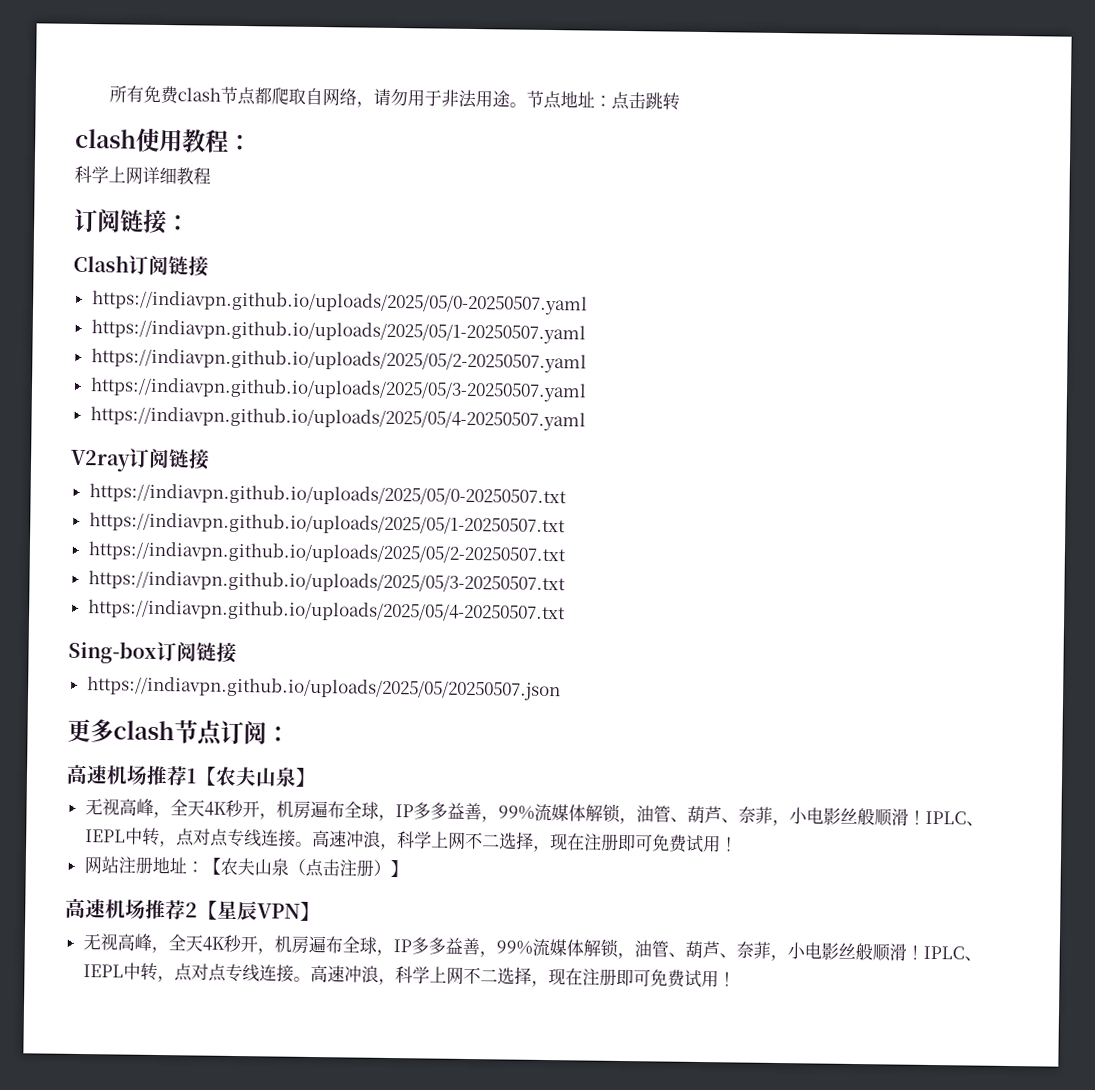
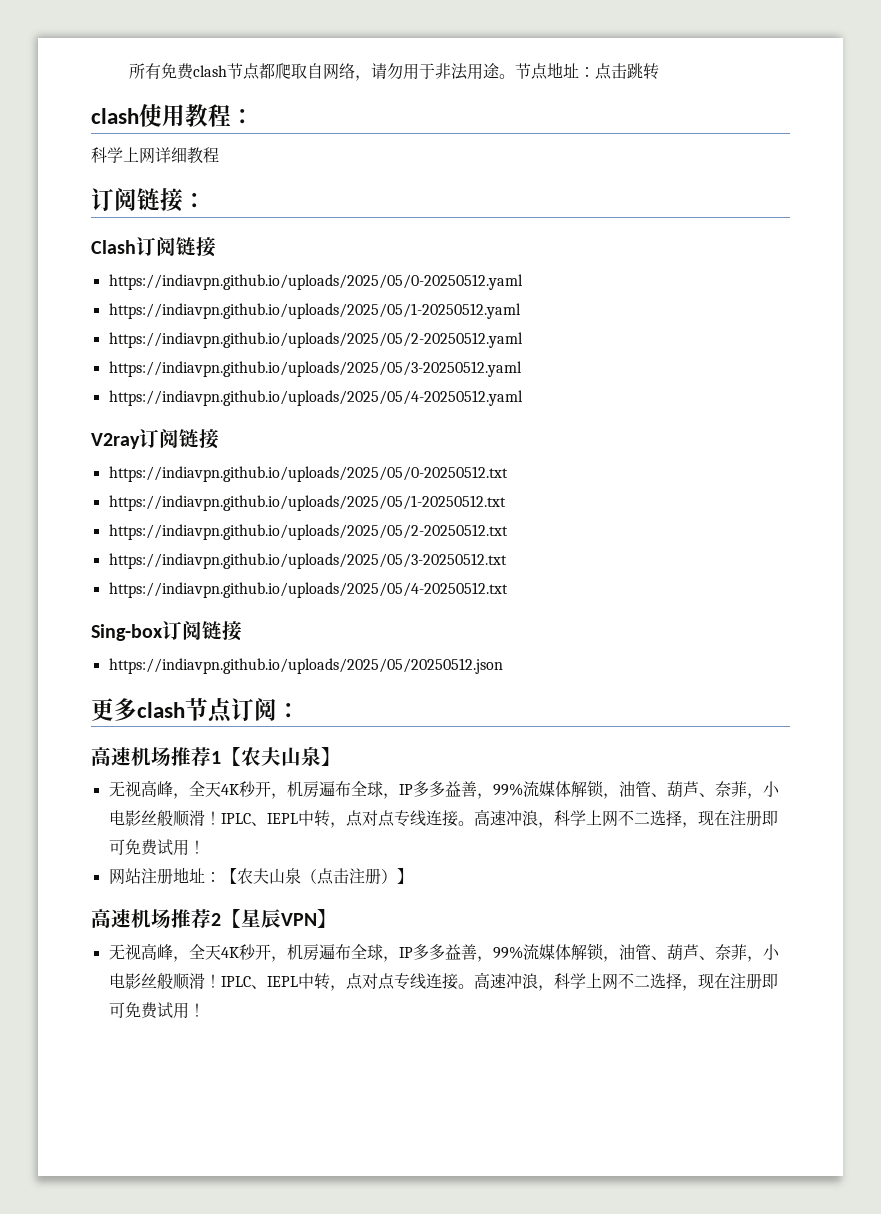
- https://indiavpn.github.io/uploads/2025/05/0-20250507.yaml
- https://indiavpn.github.io/uploads/2025/05/1-20250507.yaml
- https://indiavpn.github.io/uploads/2025/05/2-20250507.yaml
- https://indiavpn.github.io/uploads/2025/05/3-20250507.yaml
- https://indiavpn.github.io/uploads/2025/05/4-20250507.yaml
+ https://indiavpn.github.io/uploads/2025/05/0-20250512.yaml
+ https://indiavpn.github.io/uploads/2025/05/1-20250512.yaml
+ https://indiavpn.github.io/uploads/2025/05/2-20250512.yaml
+ https://indiavpn.github.io/uploads/2025/05/3-20250512.yaml
+ https://indiavpn.github.io/uploads/2025/05/4-20250512.yaml
  V2ray订阅链接
- https://indiavpn.github.io/uploads/2025/05/0-20250507.txt
- https://indiavpn.github.io/uploads/2025/05/1-20250507.txt
- https://indiavpn.github.io/uploads/2025/05/2-20250507.txt
- https://indiavpn.github.io/uploads/2025/05/3-20250507.txt
- https://indiavpn.github.io/uploads/2025/05/4-20250507.txt
+ https://indiavpn.github.io/uploads/2025/05/0-20250512.txt
+ https://indiavpn.github.io/uploads/2025/05/1-20250512.txt
+ https://indiavpn.github.io/uploads/2025/05/2-20250512.txt
+ https://indiavpn.github.io/uploads/2025/05/3-20250512.txt
+ https://indiavpn.github.io/uploads/2025/05/4-20250512.txt
- https://indiavpn.github.io/uploads/2025/05/20250507.json
+ https://indiavpn.github.io/uploads/2025/05/20250512.json

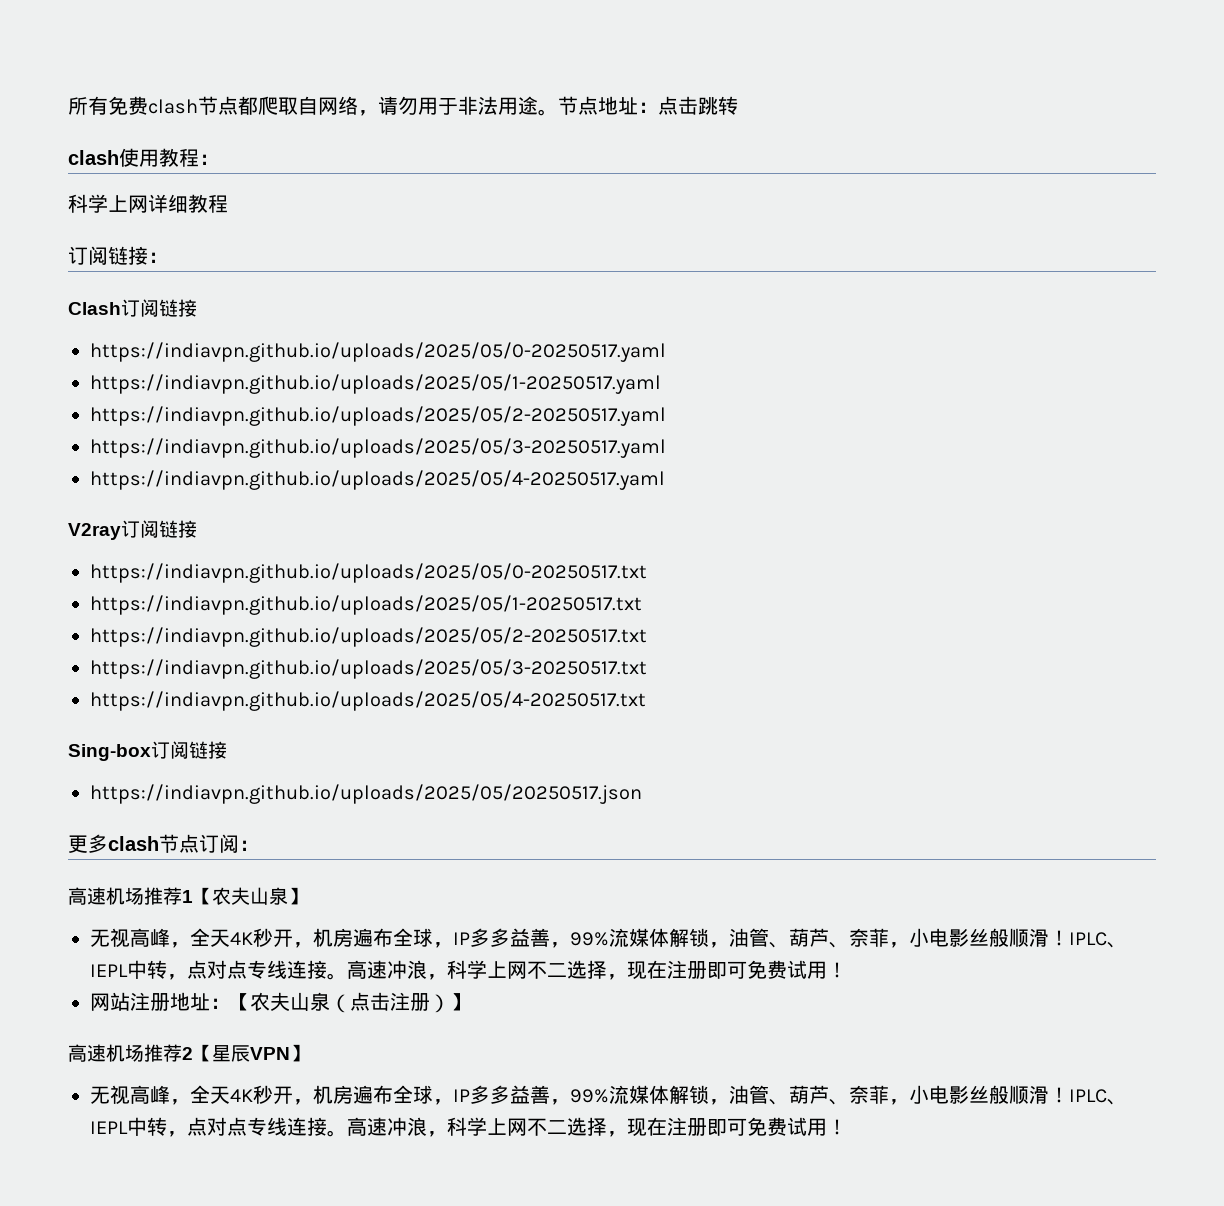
- https://indiavpn.github.io/uploads/2025/05/0-20250512.yaml
- https://indiavpn.github.io/uploads/2025/05/1-20250512.yaml
- https://indiavpn.github.io/uploads/2025/05/2-20250512.yaml
- https://indiavpn.github.io/uploads/2025/05/3-20250512.yaml
- https://indiavpn.github.io/uploads/2025/05/4-20250512.yaml
+ https://indiavpn.github.io/uploads/2025/05/0-20250517.yaml
+ https://indiavpn.github.io/uploads/2025/05/1-20250517.yaml
+ https://indiavpn.github.io/uploads/2025/05/2-20250517.yaml
+ https://indiavpn.github.io/uploads/2025/05/3-20250517.yaml
+ https://indiavpn.github.io/uploads/2025/05/4-20250517.yaml
  V2ray订阅链接
- https://indiavpn.github.io/uploads/2025/05/0-20250512.txt
- https://indiavpn.github.io/uploads/2025/05/1-20250512.txt
- https://indiavpn.github.io/uploads/2025/05/2-20250512.txt
- https://indiavpn.github.io/uploads/2025/05/3-20250512.txt
- https://indiavpn.github.io/uploads/2025/05/4-20250512.txt
+ https://indiavpn.github.io/uploads/2025/05/0-20250517.txt
+ https://indiavpn.github.io/uploads/2025/05/1-20250517.txt
+ https://indiavpn.github.io/uploads/2025/05/2-20250517.txt
+ https://indiavpn.github.io/uploads/2025/05/3-20250517.txt
+ https://indiavpn.github.io/uploads/2025/05/4-20250517.txt
- https://indiavpn.github.io/uploads/2025/05/20250512.json
+ https://indiavpn.github.io/uploads/2025/05/20250517.json

